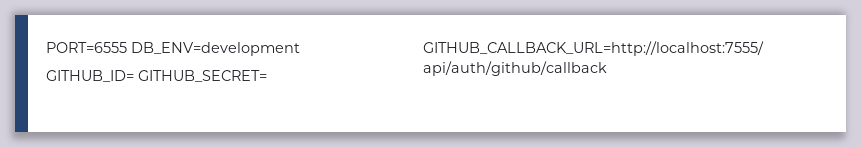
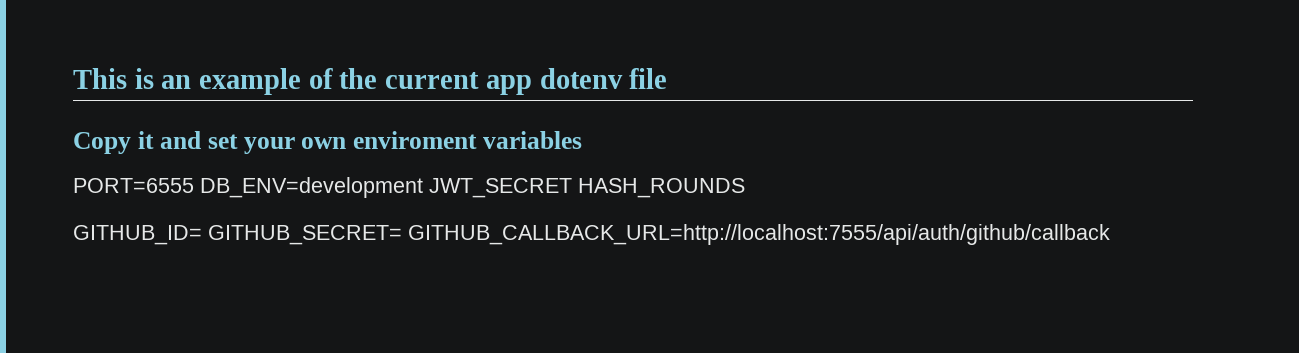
+ This is an example of the current app dotenv file
+ Copy it and set your own enviroment variables
- PORT=6555 DB_ENV=development
+ PORT=6555 DB_ENV=development JWT_SECRET HASH_ROUNDS

